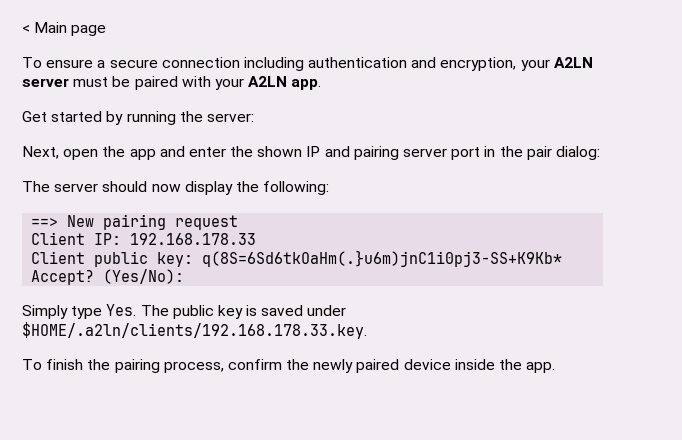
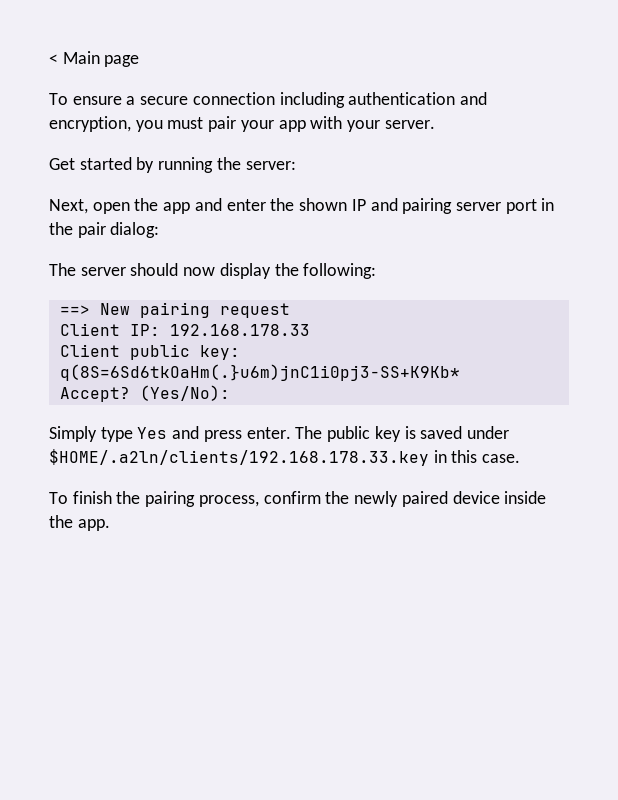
- To ensure a secure connection including authentication and encryption, your A2LN server must be paired with your A2LN app.
+ To ensure a secure connection including authentication and encryption, you must pair your app with your server.
- Simply type Yes. The public key is saved under $HOME/.a2ln/clients/192.168.178.33.key.
+ Simply type Yes and press enter. The public key is saved under $HOME/.a2ln/clients/192.168.178.33.key in this case.

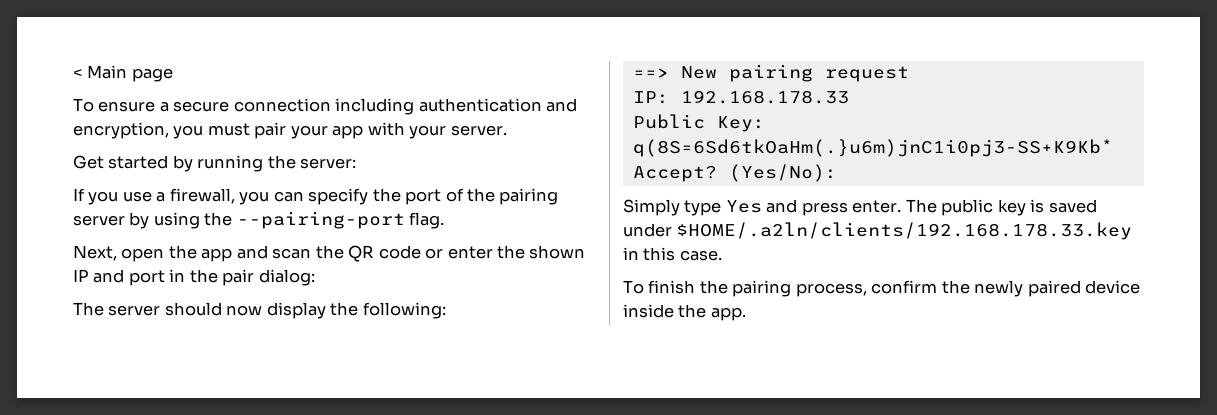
+ If you use a firewall, you can specify the port of the pairing server by using the --pairing-port flag.
- Next, open the app and enter the shown IP and pairing server port in the pair dialog:
+ Next, open the app and scan the QR code or enter the shown IP and port in the pair dialog:
- Client IP: 192.168.178.33
+ IP: 192.168.178.33
- Client public key: q(8S=6Sd6tkOaHm(.}u6m)jnC1i0pj3-SS+K9Kb*
+ Public Key: q(8S=6Sd6tkOaHm(.}u6m)jnC1i0pj3-SS+K9Kb*

